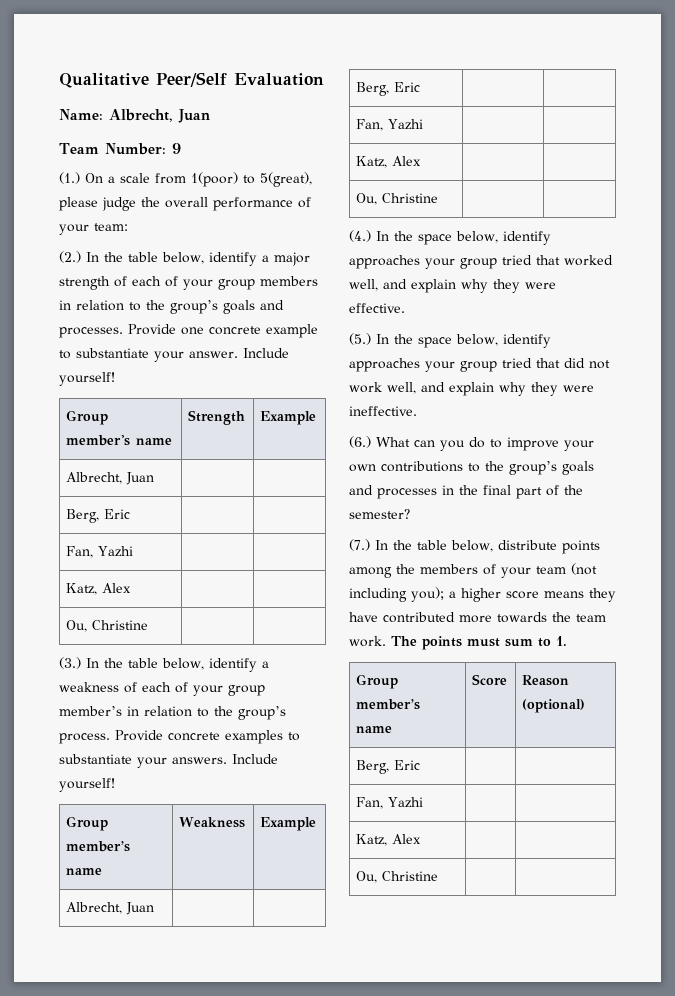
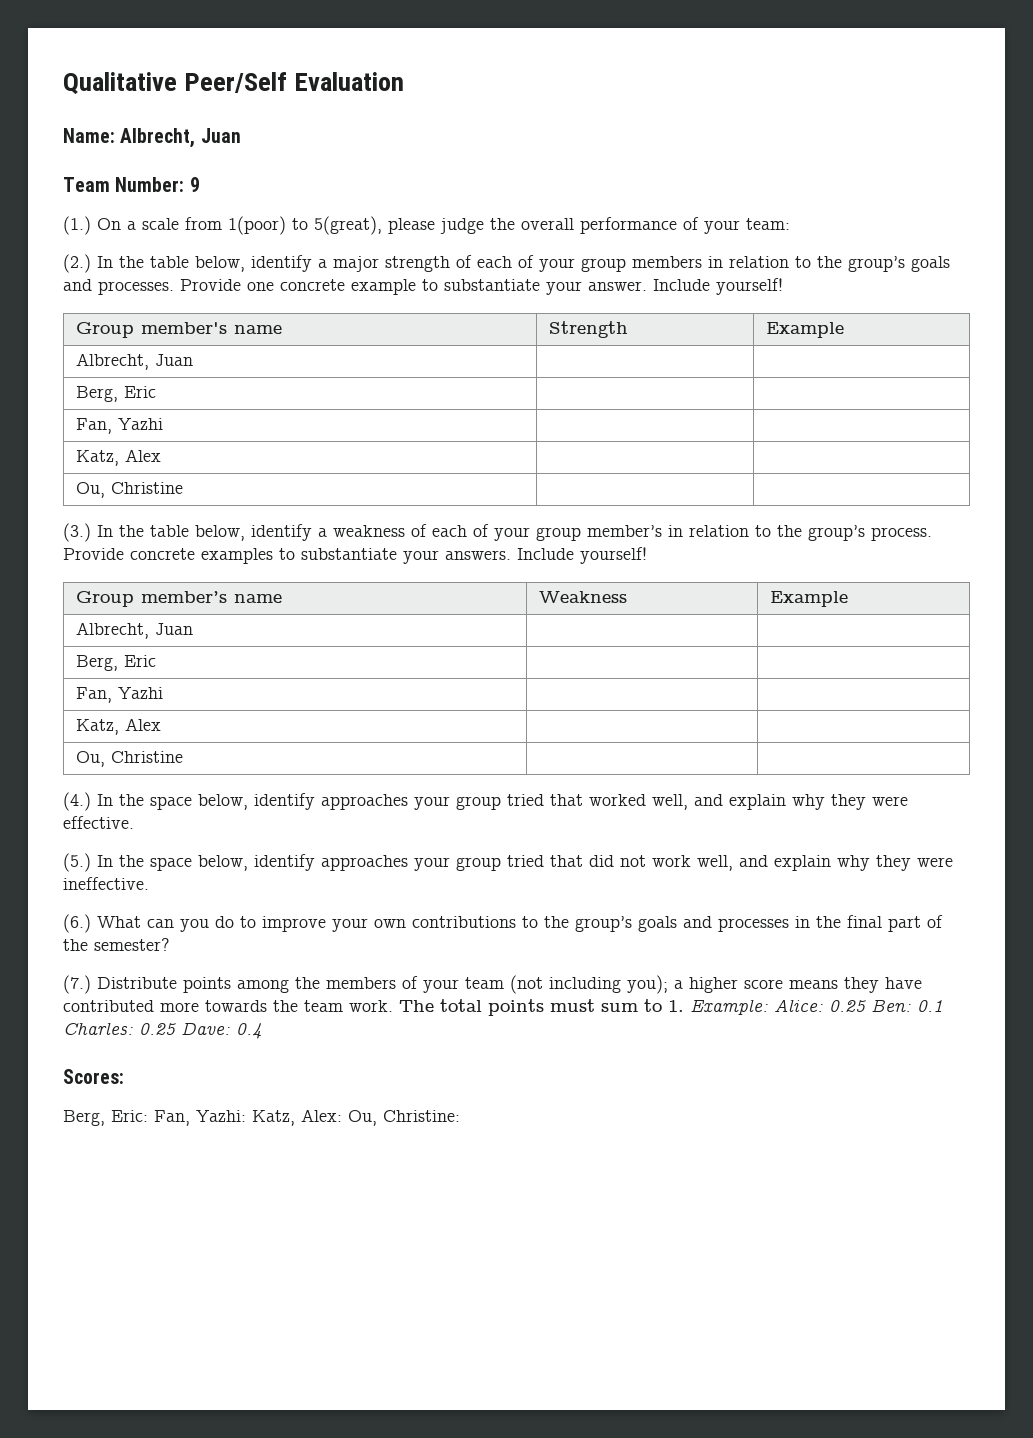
- (7.) In the table below, distribute points among the members of your team (not including you); a higher score means they have contributed more towards the team work.
+ (7.) Distribute points among the members of your team (not including you); a higher score means they have contributed more towards the team work.
- The points must sum to 1.
- Group member’s name | Score | Reason (optional)
- Berg, Eric | |
- Fan, Yazhi | |
- Katz, Alex | |
- Ou, Christine | |
+ The total points must sum to 1. Example: Alice: 0.25 Ben: 0.1 Charles: 0.25 Dave: 0.4
+ Scores:
+ Berg, Eric: Fan, Yazhi: Katz, Alex: Ou, Christine:

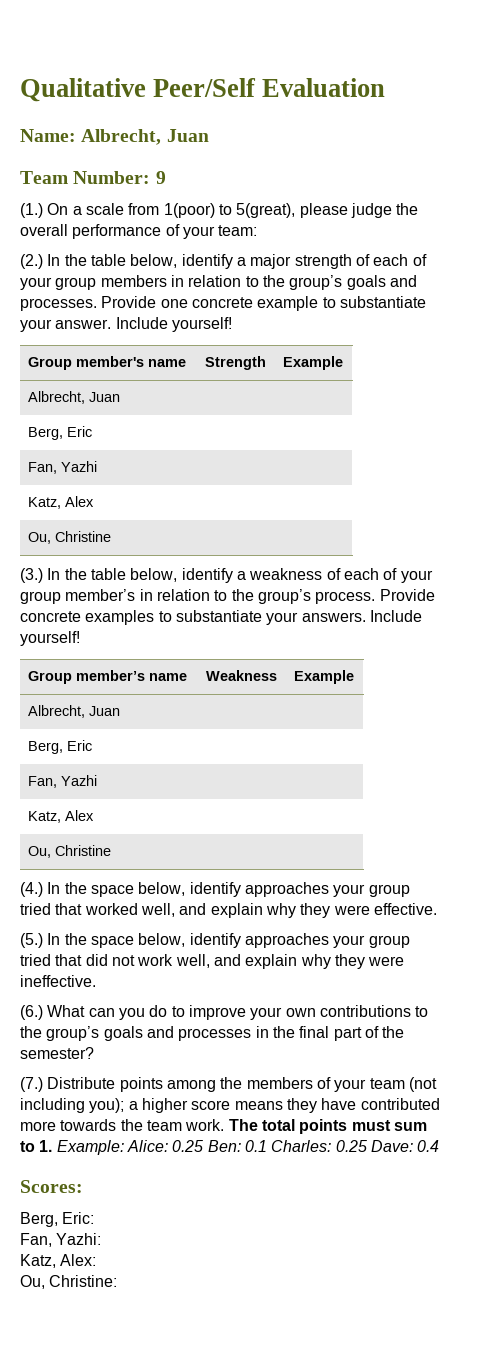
- Berg, Eric: Fan, Yazhi: Katz, Alex: Ou, Christine:
+ Berg, Eric:
+ Fan, Yazhi:
+ Katz, Alex:
+ Ou, Christine:

